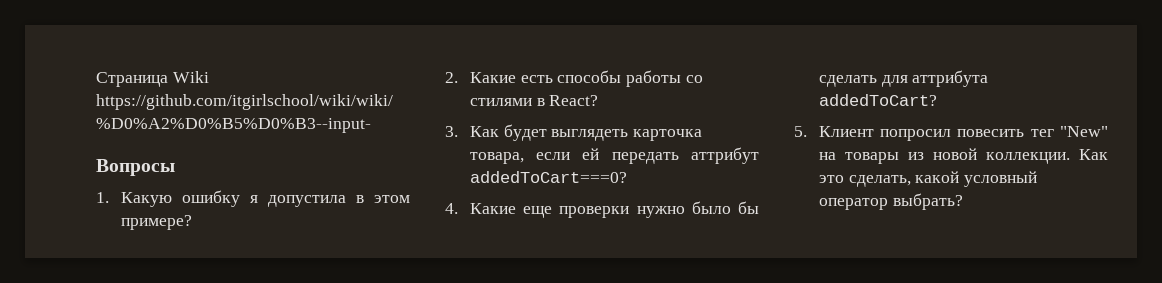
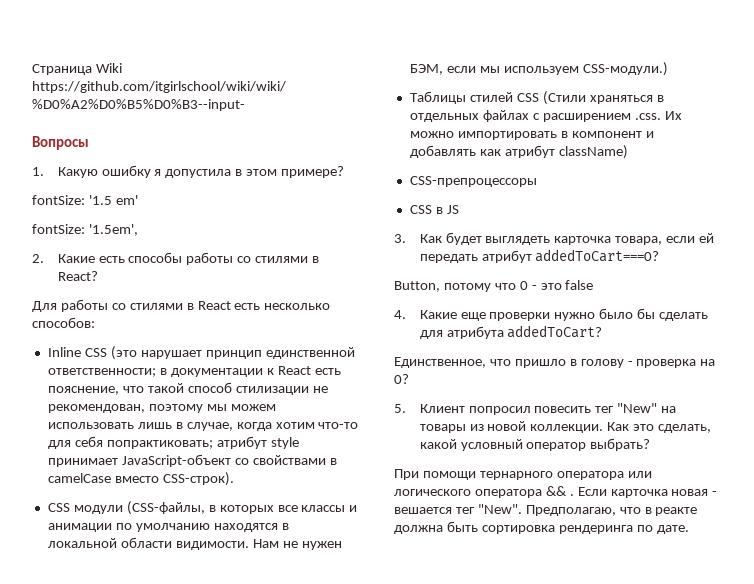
+ fontSize: '1.5 em'
+ fontSize: '1.5em',
+ Для работы со стилями в React есть несколько способов:
+ Inline CSS (это нарушает принцип единственной ответственности; в документации к React есть пояснение, что такой способ стилизации не рекомендован, поэтому мы можем использовать лишь в случае, когда хотим что-то для себя попрактиковать; атрибут style принимает JavaScript-объект со свойствами в camelCase вместо CSS-строк).
+ CSS модули (CSS-файлы, в которых все классы и анимации по умолчанию находятся в локальной области видимости. Нам не нужен БЭМ, если мы используем CSS-модули.)
+ Таблицы стилей CSS (Стили храняться в отдельных файлах с расширением .css. Их можно импортировать в компонент и добавлять как атрибут className)
+ CSS-препроцессоры
+ CSS в JS
- 3. Как будет выглядеть карточка товара, если ей передать аттрибут addedToCart===0?
+ 3. Как будет выглядеть карточка товара, если ей передать атрибут addedToCart===0?
+ Button, потому что 0 - это false
- 4. Какие еще проверки нужно было бы сделать для аттрибута addedToCart?
+ 4. Какие еще проверки нужно было бы сделать для атрибута addedToCart?
+ Единственное, что пришло в голову - проверка на 0?
+ При помощи тернарного оператора или логического оператора && . Если карточка новая - вешается тег "New". Предполагаю, что в реакте должна быть сортировка рендеринга по дате.

